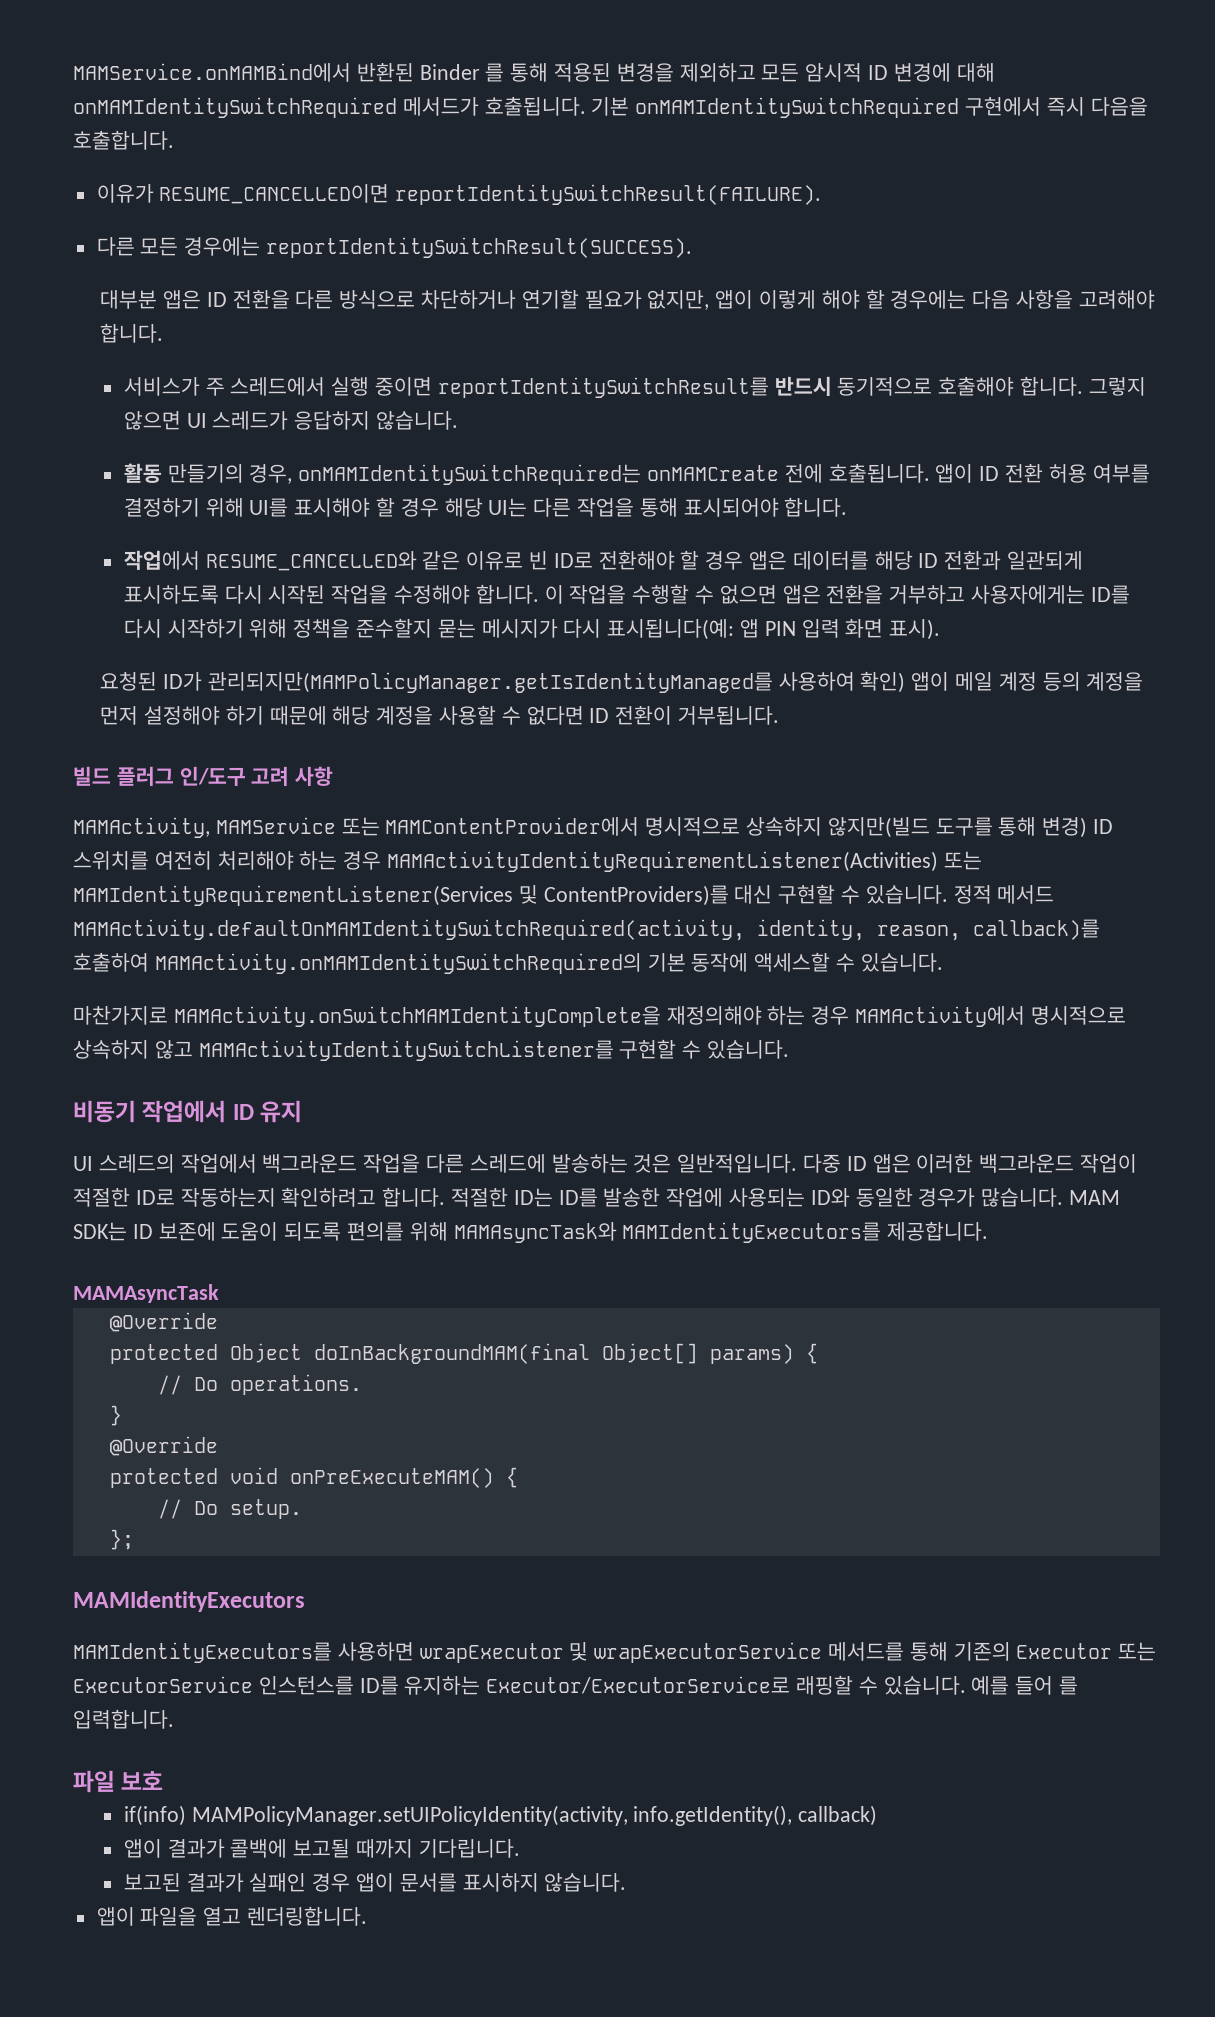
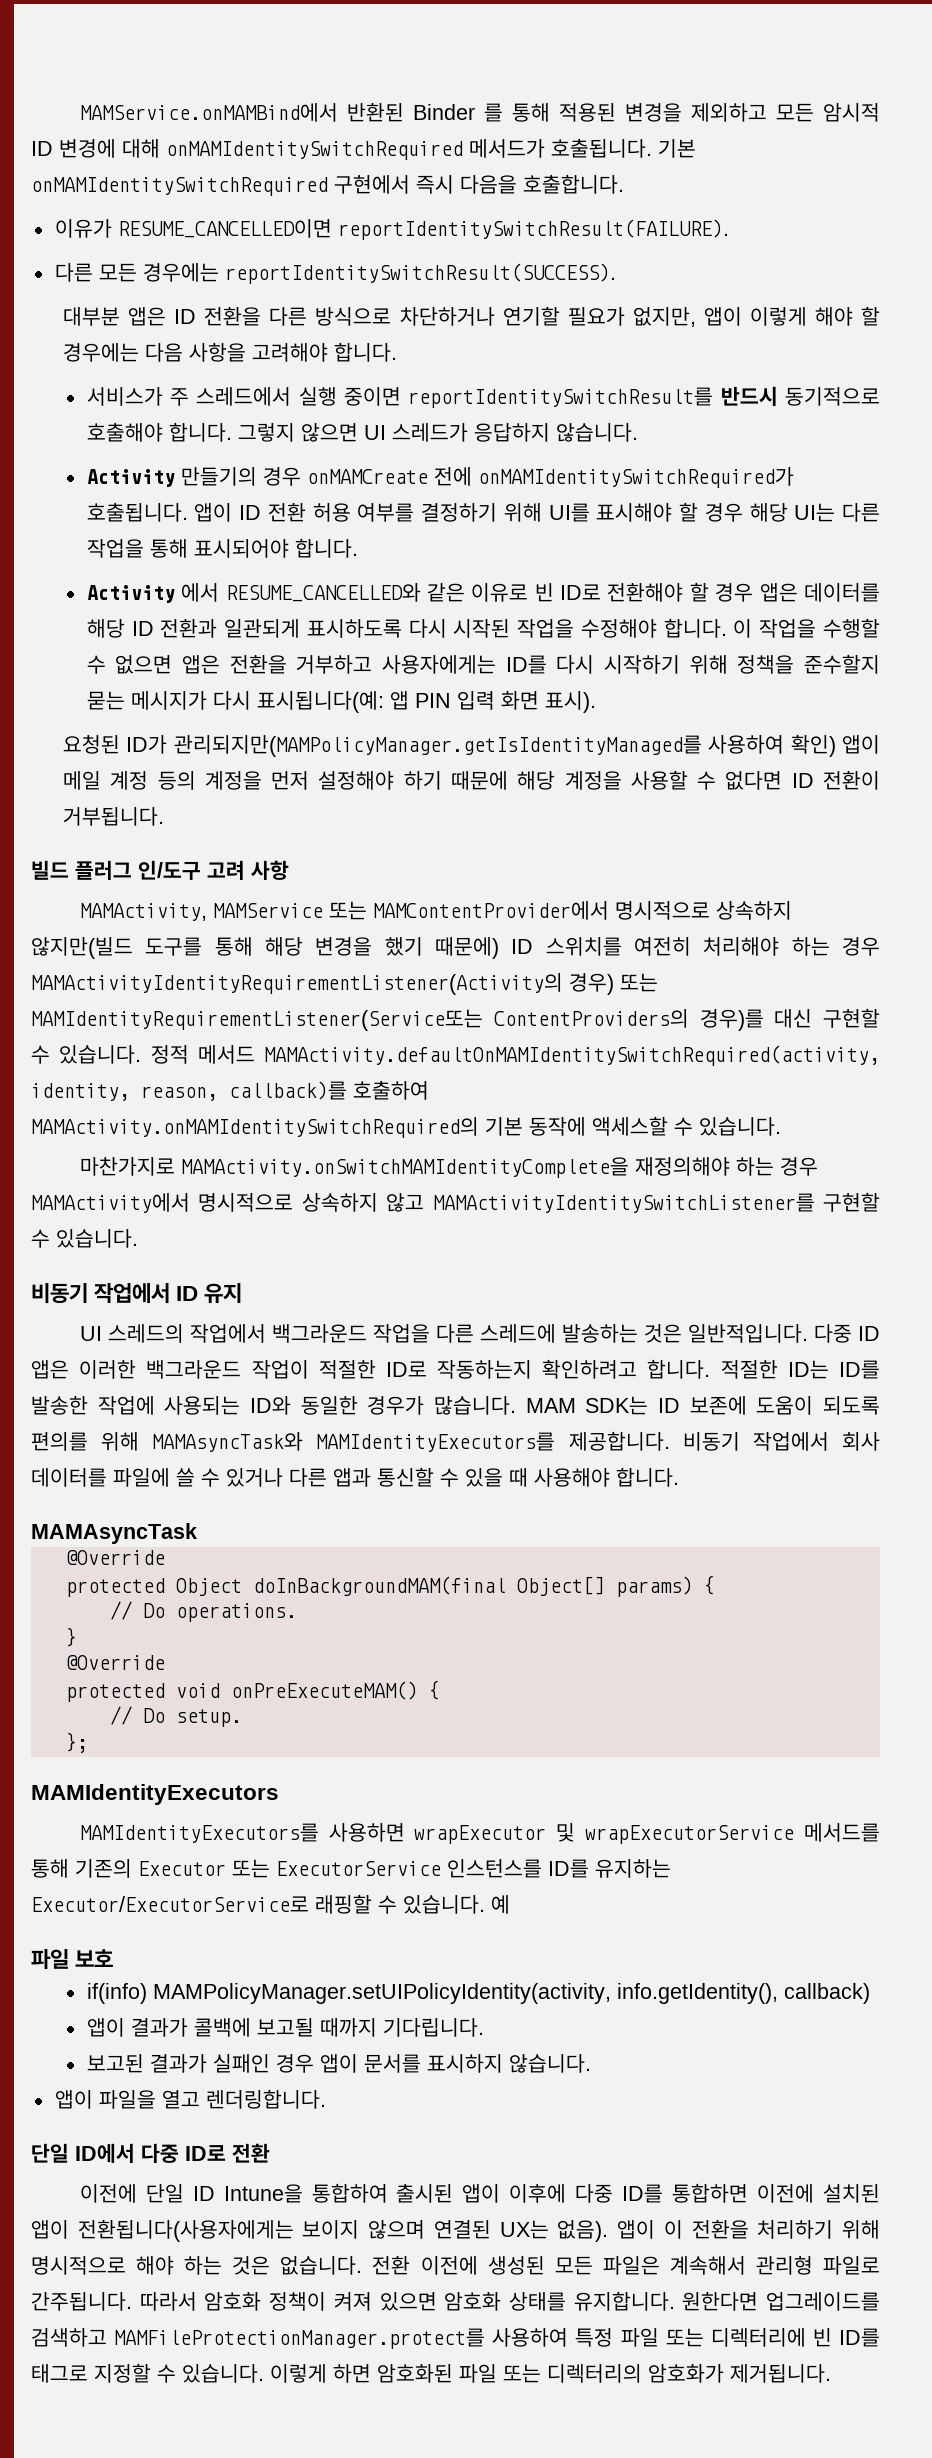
- 활동 만들기의 경우, onMAMIdentitySwitchRequired는 onMAMCreate 전에 호출됩니다.
+ Activity 만들기의 경우 onMAMCreate 전에 onMAMIdentitySwitchRequired가 호출됩니다.
- 작업에서 RESUME_CANCELLED와 같은 이유로 빈 ID로 전환해야 할 경우 앱은 데이터를 해당 ID 전환과 일관되게 표시하도록 다시 시작된 작업을 수정해야 합니다.
+ Activity 에서 RESUME_CANCELLED와 같은 이유로 빈 ID로 전환해야 할 경우 앱은 데이터를 해당 ID 전환과 일관되게 표시하도록 다시 시작된 작업을 수정해야 합니다.
- MAMActivity, MAMService 또는 MAMContentProvider에서 명시적으로 상속하지 않지만(빌드 도구를 통해 변경) ID 스위치를 여전히 처리해야 하는 경우 MAMActivityIdentityRequirementListener(Activities) 또는 MAMIdentityRequirementListener(Services 및 ContentProviders)를 대신 구현할 수 있습니다.
+ MAMActivity, MAMService 또는 MAMContentProvider에서 명시적으로 상속하지 않지만(빌드 도구를 통해 해당 변경을 했기 때문에) ID 스위치를 여전히 처리해야 하는 경우 MAMActivityIdentityRequirementListener(Activity의 경우) 또는 MAMIdentityRequirementListener(Service또는 ContentProviders의 경우)를 대신 구현할 수 있습니다.
+ 비동기 작업에서 회사 데이터를 파일에 쓸 수 있거나 다른 앱과 통신할 수 있을 때 사용해야 합니다.
- 예를 들어 를 입력합니다.
+ 예
+ 단일 ID에서 다중 ID로 전환
+ 이전에 단일 ID Intune을 통합하여 출시된 앱이 이후에 다중 ID를 통합하면 이전에 설치된 앱이 전환됩니다(사용자에게는 보이지 않으며 연결된 UX는 없음). 앱이 이 전환을 처리하기 위해 명시적으로 해야 하는 것은 없습니다. 전환 이전에 생성된 모든 파일은 계속해서 관리형 파일로 간주됩니다. 따라서 암호화 정책이 켜져 있으면 암호화 상태를 유지합니다. 원한다면 업그레이드를 검색하고 MAMFileProtectionManager.protect를 사용하여 특정 파일 또는 디렉터리에 빈 ID를 태그로 지정할 수 있습니다. 이렇게 하면 암호화된 파일 또는 디렉터리의 암호화가 제거됩니다.

